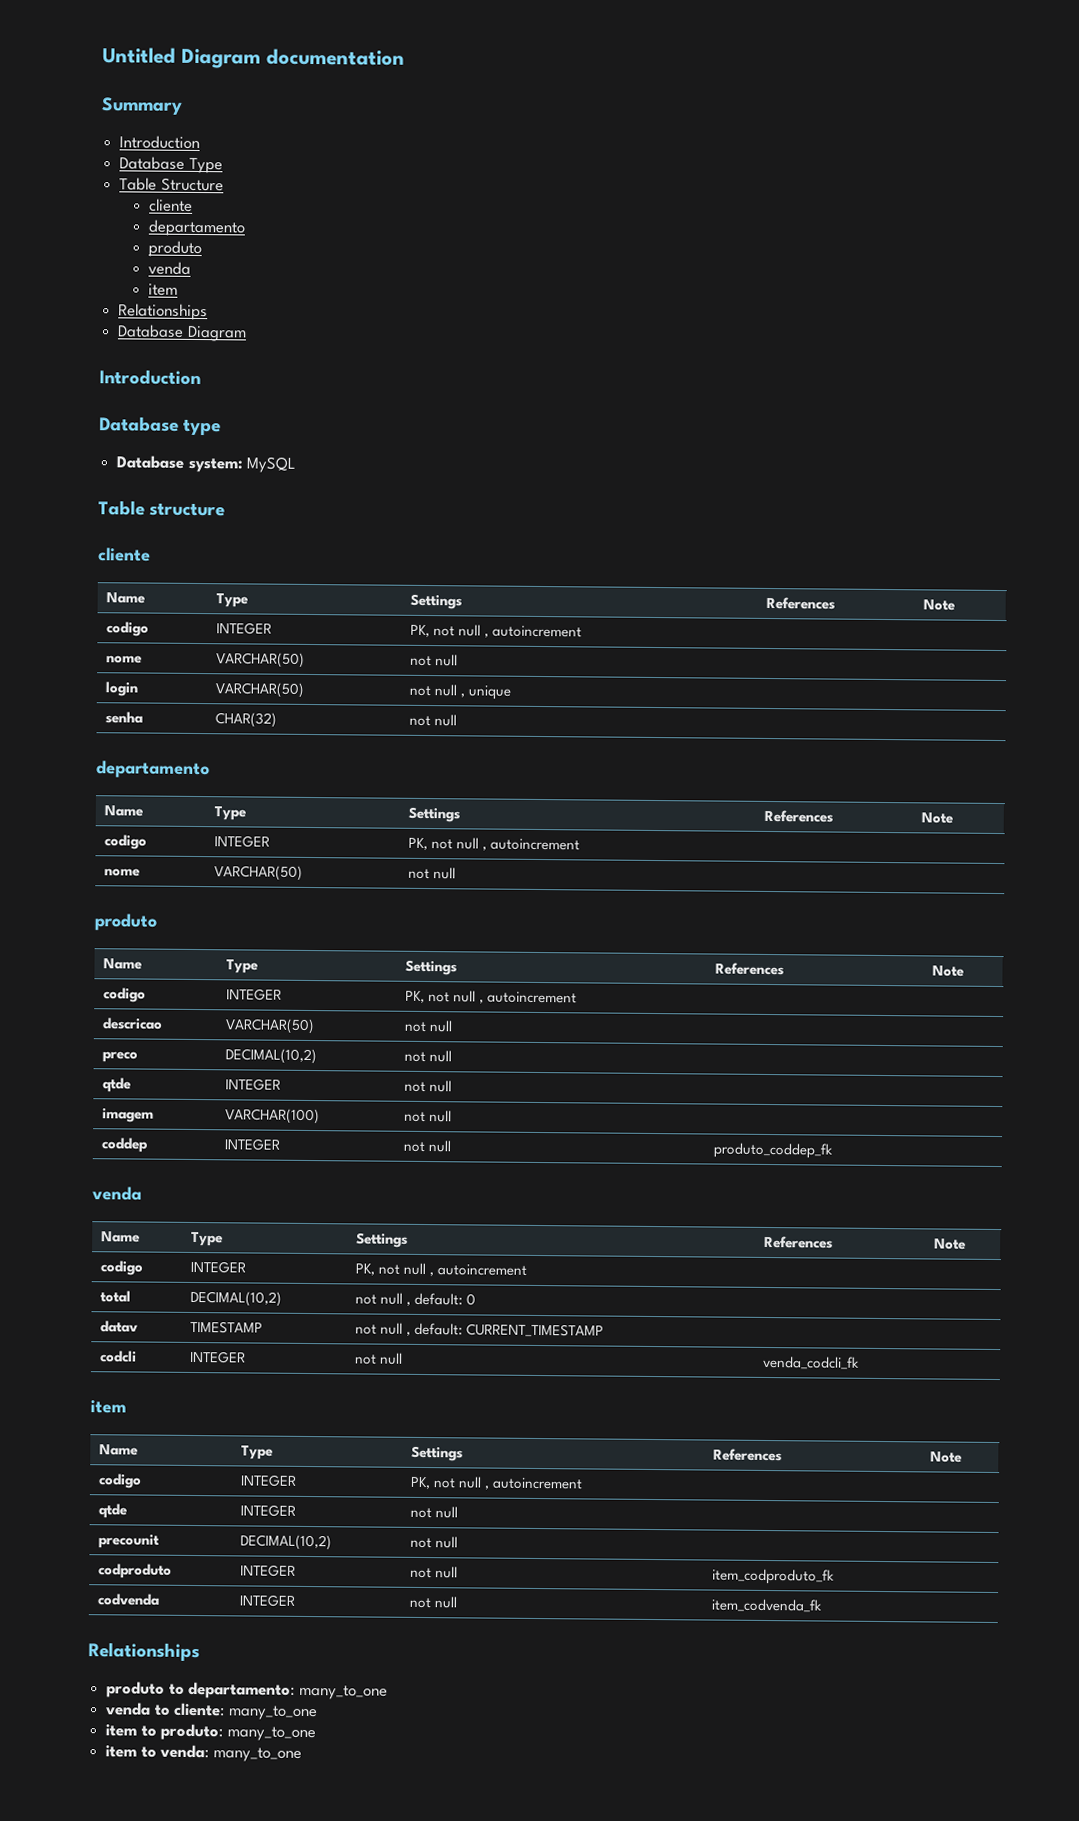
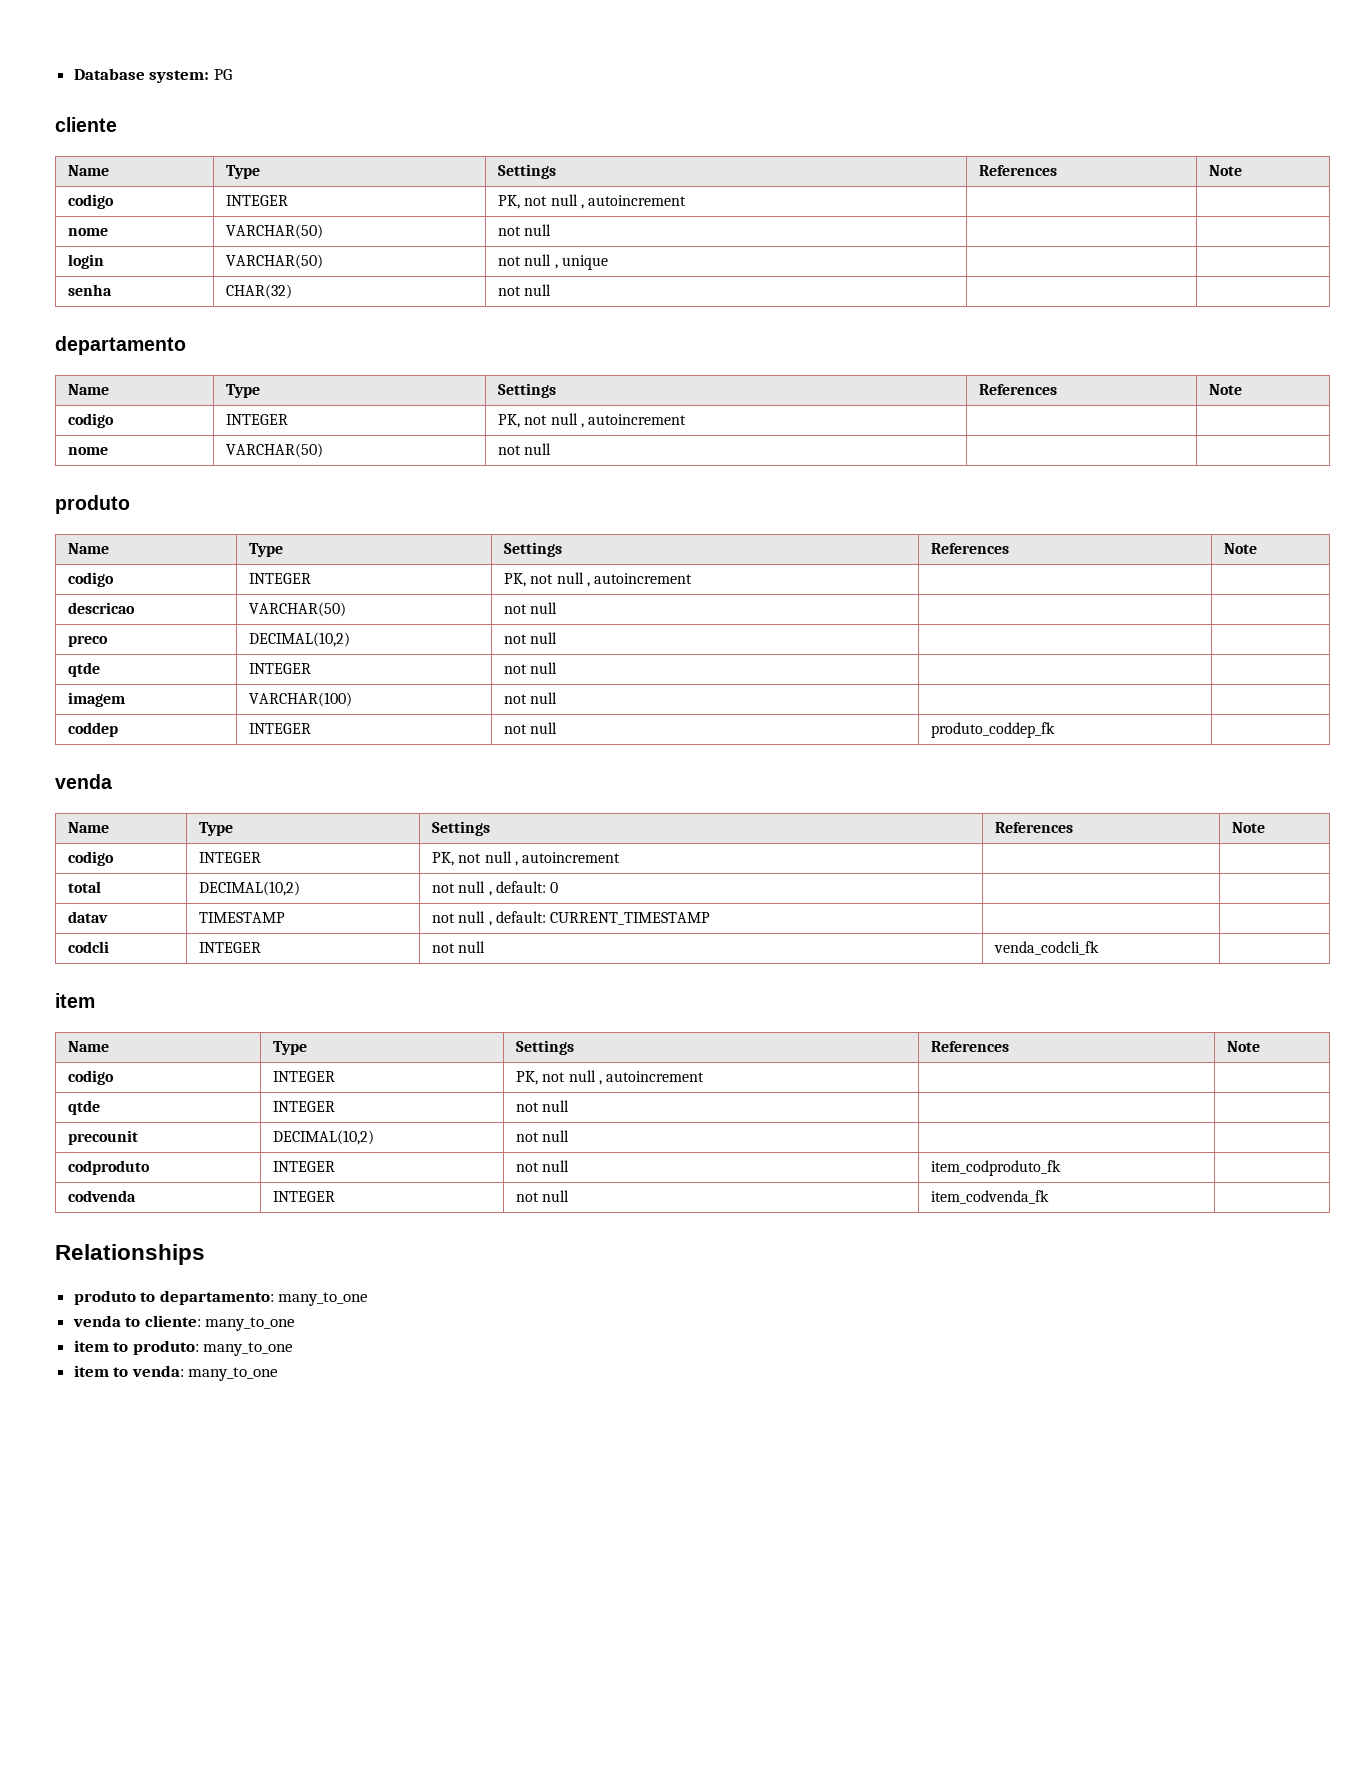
- Untitled Diagram documentation
- Summary
- Introduction
- Database Type
- Table Structure
- cliente
- departamento
- produto
- venda
- item
- Relationships
- Database Diagram
- Introduction
- Database type
- Database system: MySQL
- Table structure
+ Database system: PG

